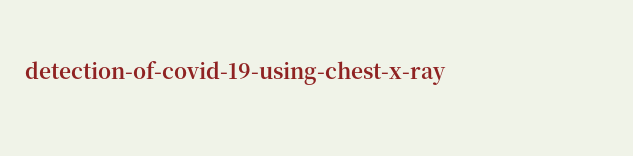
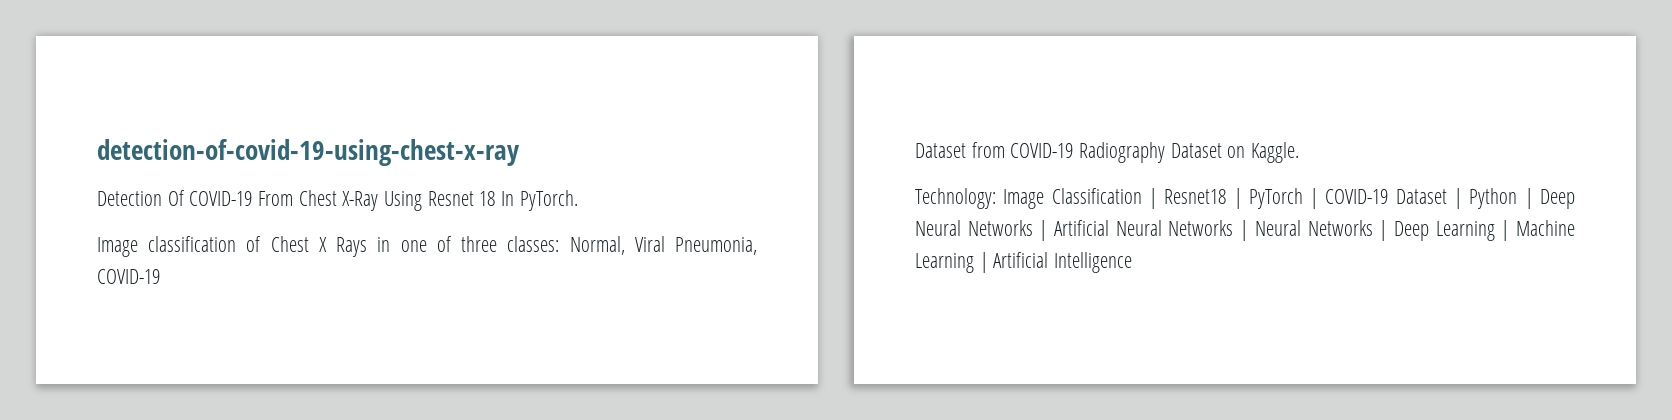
+ Detection Of COVID-19 From Chest X-Ray Using Resnet 18 In PyTorch.
+ Image classification of Chest X Rays in one of three classes: Normal, Viral Pneumonia, COVID-19
+ Dataset from COVID-19 Radiography Dataset on Kaggle.
+ Technology: Image Classification | Resnet18 | PyTorch | COVID-19 Dataset | Python | Deep Neural Networks | Artificial Neural Networks | Neural Networks | Deep Learning | Machine Learning | Artificial Intelligence

